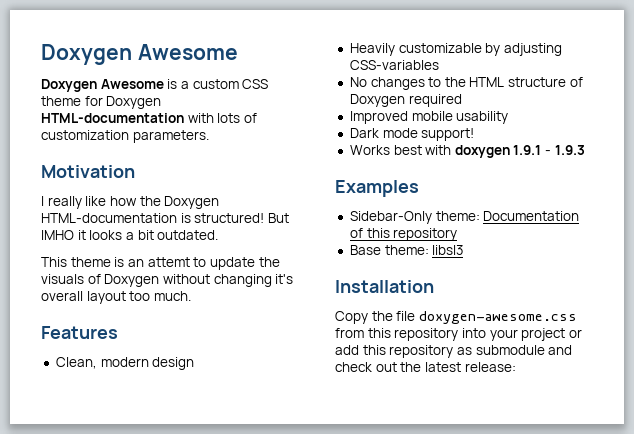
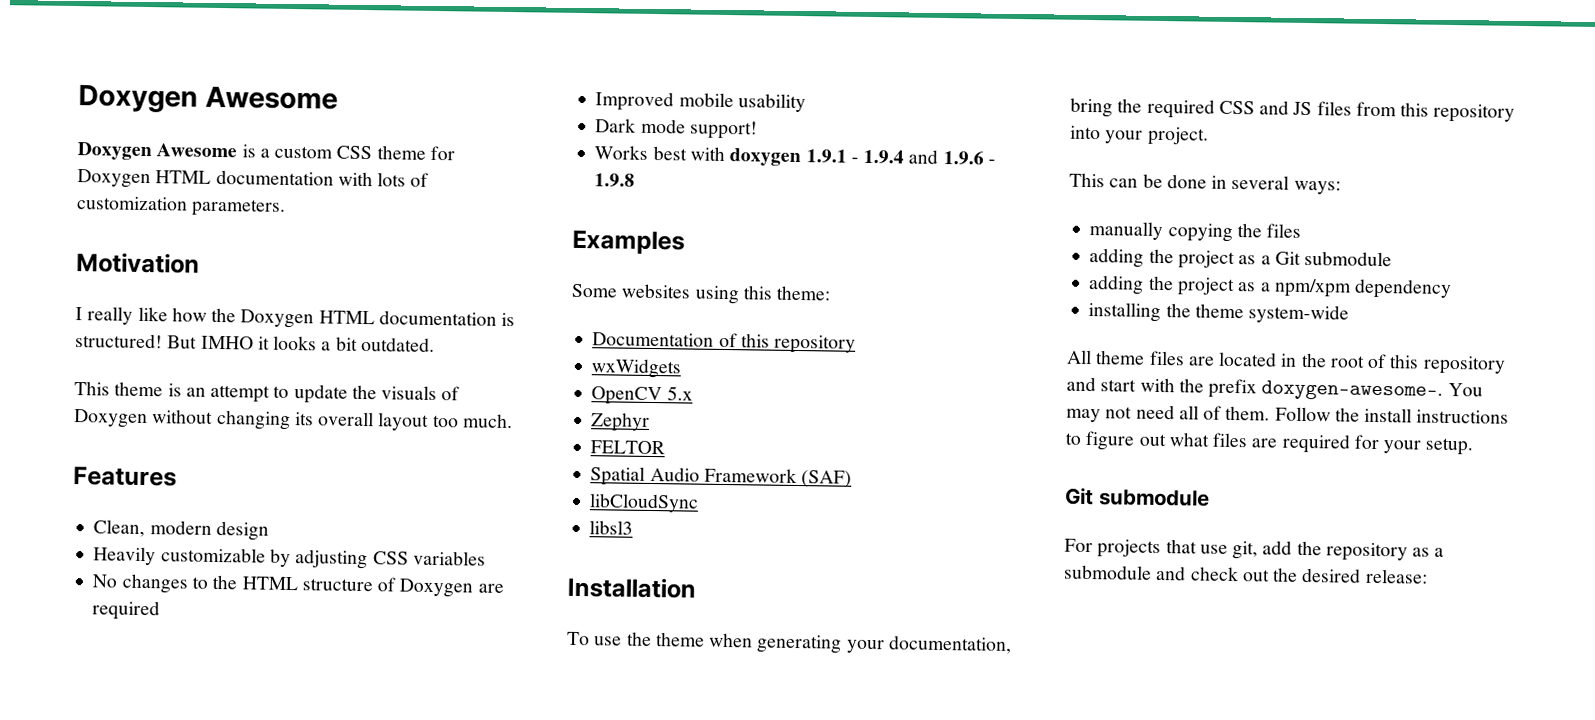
- Doxygen Awesome is a custom CSS theme for Doxygen HTML-documentation with lots of customization parameters.
+ Doxygen Awesome is a custom CSS theme for Doxygen HTML documentation with lots of customization parameters.
- I really like how the Doxygen HTML-documentation is structured!
+ I really like how the Doxygen HTML documentation is structured!
- This theme is an attemt to update the visuals of Doxygen without changing it's overall layout too much.
+ This theme is an attempt to update the visuals of Doxygen without changing its overall layout too much.
- Heavily customizable by adjusting CSS-variables
+ Heavily customizable by adjusting CSS variables
- No changes to the HTML structure of Doxygen required
+ No changes to the HTML structure of Doxygen are required
- Works best with doxygen 1.9.1 - 1.9.3
+ Works best with doxygen 1.9.1 - 1.9.4 and 1.9.6 - 1.9.8
  Examples
- Sidebar-Only theme: Documentation of this repository
+ Some websites using this theme:
+ Documentation of this repository
- Base theme: libsl3
+ wxWidgets
+ OpenCV 5.x
+ Zephyr
+ FELTOR
+ Spatial Audio Framework (SAF)
+ libCloudSync
+ libsl3
  Installation
- Copy the file doxygen-awesome.css from this repository into your project or add this repository as submodule and check out the latest release:
+ To use the theme when generating your documentation, bring the required CSS and JS files from this repository into your project.
+ This can be done in several ways:
+ manually copying the files
+ adding the project as a Git submodule
+ adding the project as a npm/xpm dependency
+ installing the theme system-wide
+ All theme files are located in the root of this repository and start with the prefix doxygen-awesome-. You may not need all of them. Follow the install instructions to figure out what files are required for your setup.
+ Git submodule
+ For projects that use git, add the repository as a submodule and check out the desired release:

